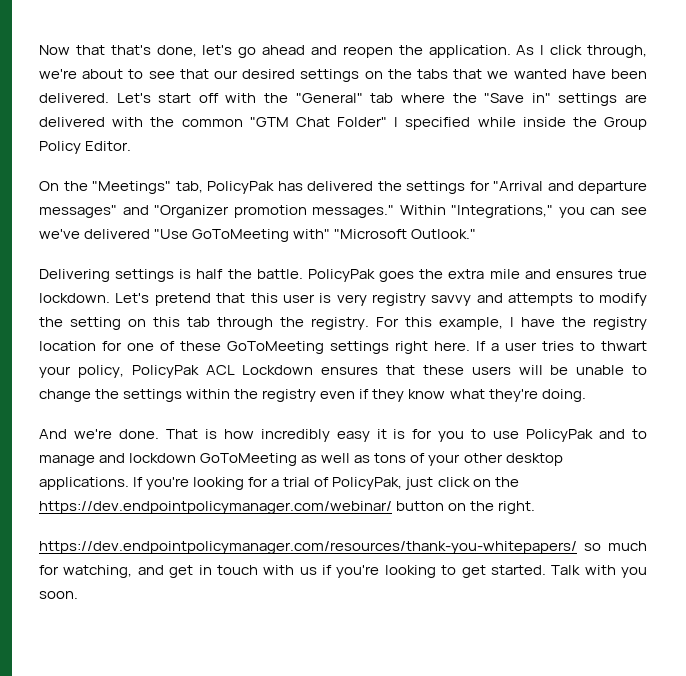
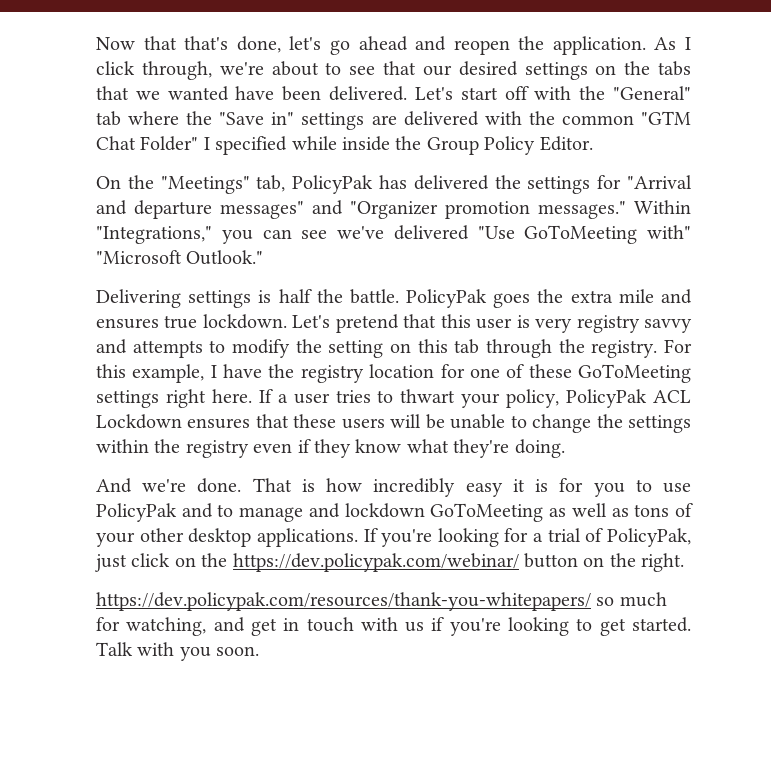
- If you're looking for a trial of PolicyPak, just click on the https://dev.endpointpolicymanager.com/webinar/ button on the right.
+ If you're looking for a trial of PolicyPak, just click on the https://dev.policypak.com/webinar/ button on the right.
- https://dev.endpointpolicymanager.com/resources/thank-you-whitepapers/ so much for watching, and get in touch with us if you're looking to get started.
+ https://dev.policypak.com/resources/thank-you-whitepapers/ so much for watching, and get in touch with us if you're looking to get started.

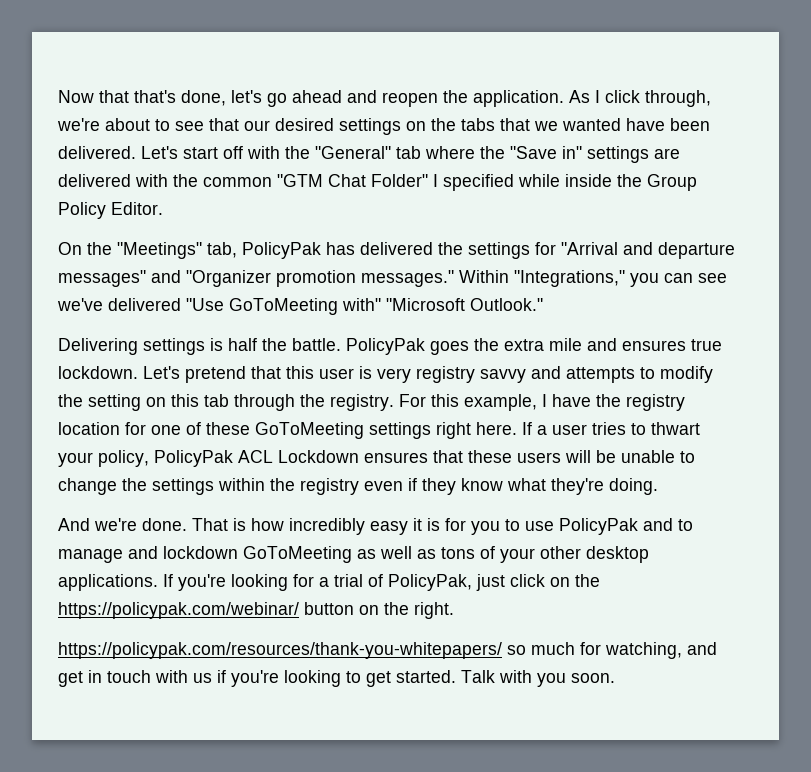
- If you're looking for a trial of PolicyPak, just click on the https://dev.policypak.com/webinar/ button on the right.
+ If you're looking for a trial of PolicyPak, just click on the https://policypak.com/webinar/ button on the right.
- https://dev.policypak.com/resources/thank-you-whitepapers/ so much for watching, and get in touch with us if you're looking to get started.
+ https://policypak.com/resources/thank-you-whitepapers/ so much for watching, and get in touch with us if you're looking to get started.

